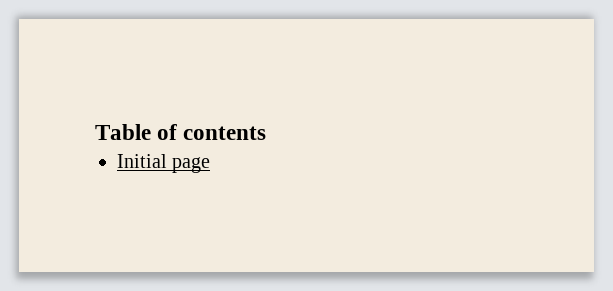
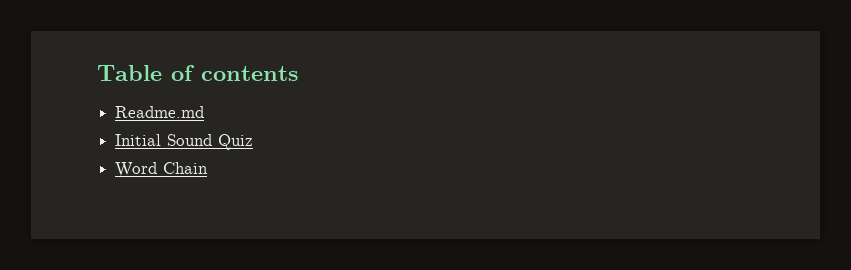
+ Readme.md
- Initial page
+ Initial Sound Quiz
+ Word Chain

